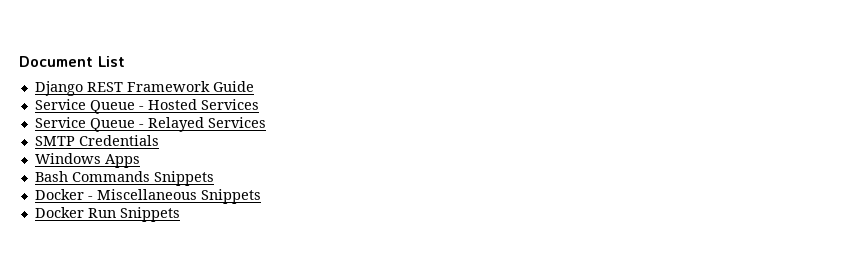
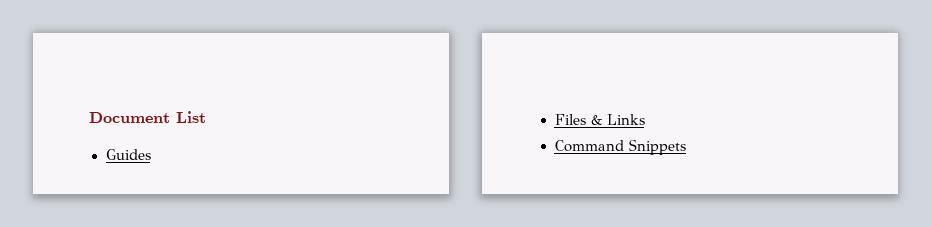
- Django REST Framework Guide
- Service Queue - Hosted Services
- Service Queue - Relayed Services
- SMTP Credentials
- Windows Apps
- Bash Commands Snippets
- Docker - Miscellaneous Snippets
- Docker Run Snippets
+ Guides
+ Files & Links
+ Command Snippets

